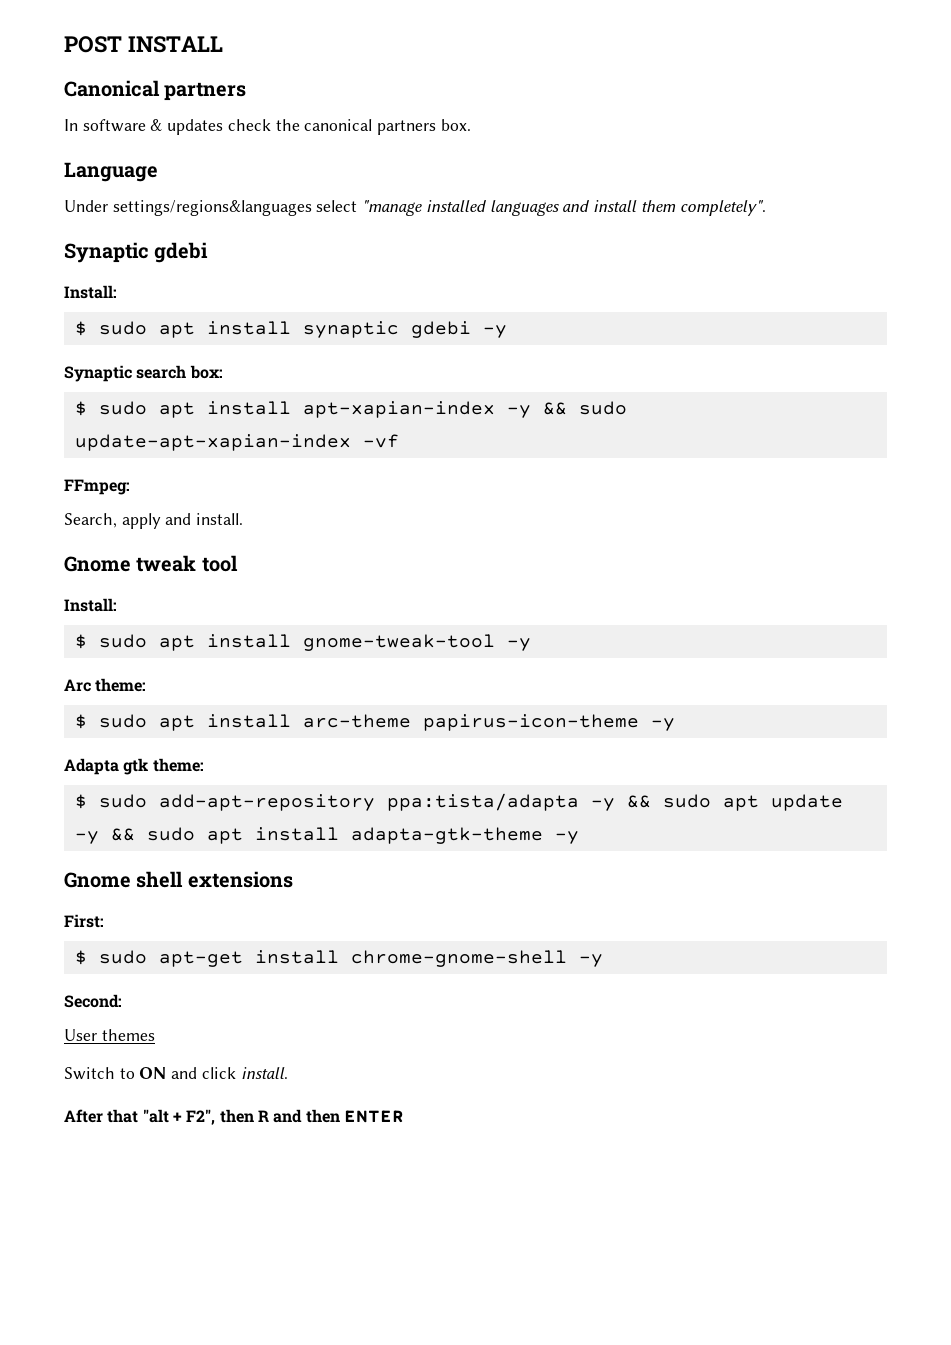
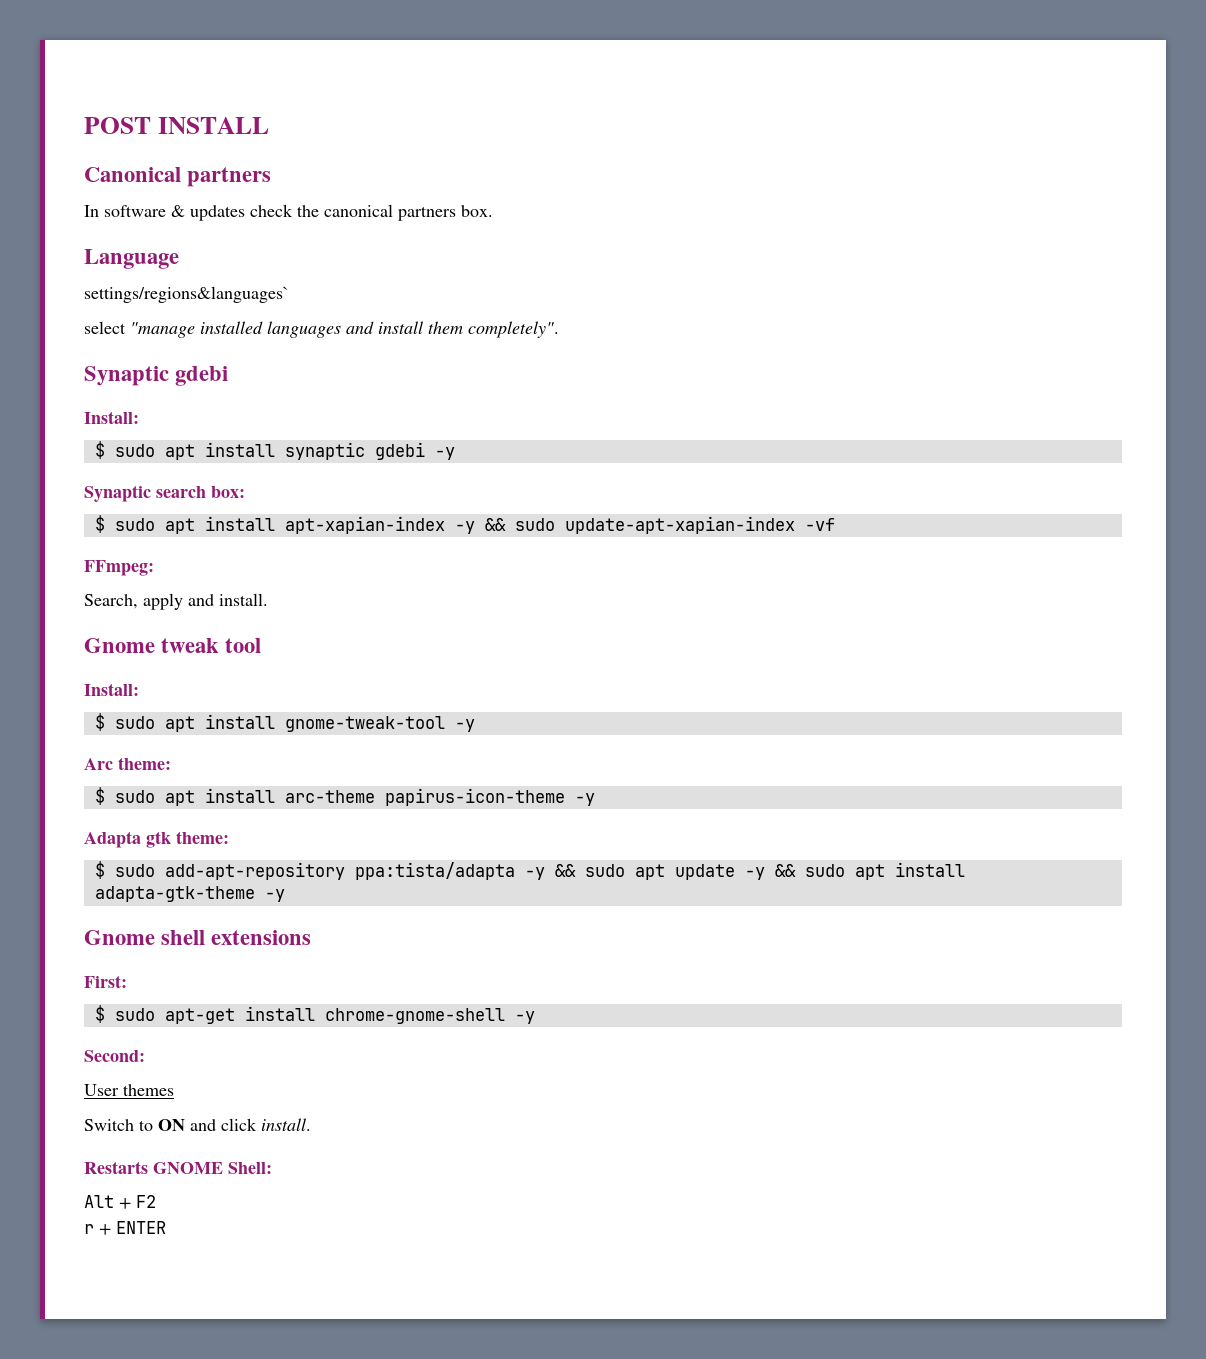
- Under settings/regions&languages select "manage installed languages and install them completely".
+ settings/regions&languages`
+ select "manage installed languages and install them completely".
- After that "alt + F2", then R and then ENTER
+ Restarts GNOME Shell:
+ Alt + F2
+ r + ENTER

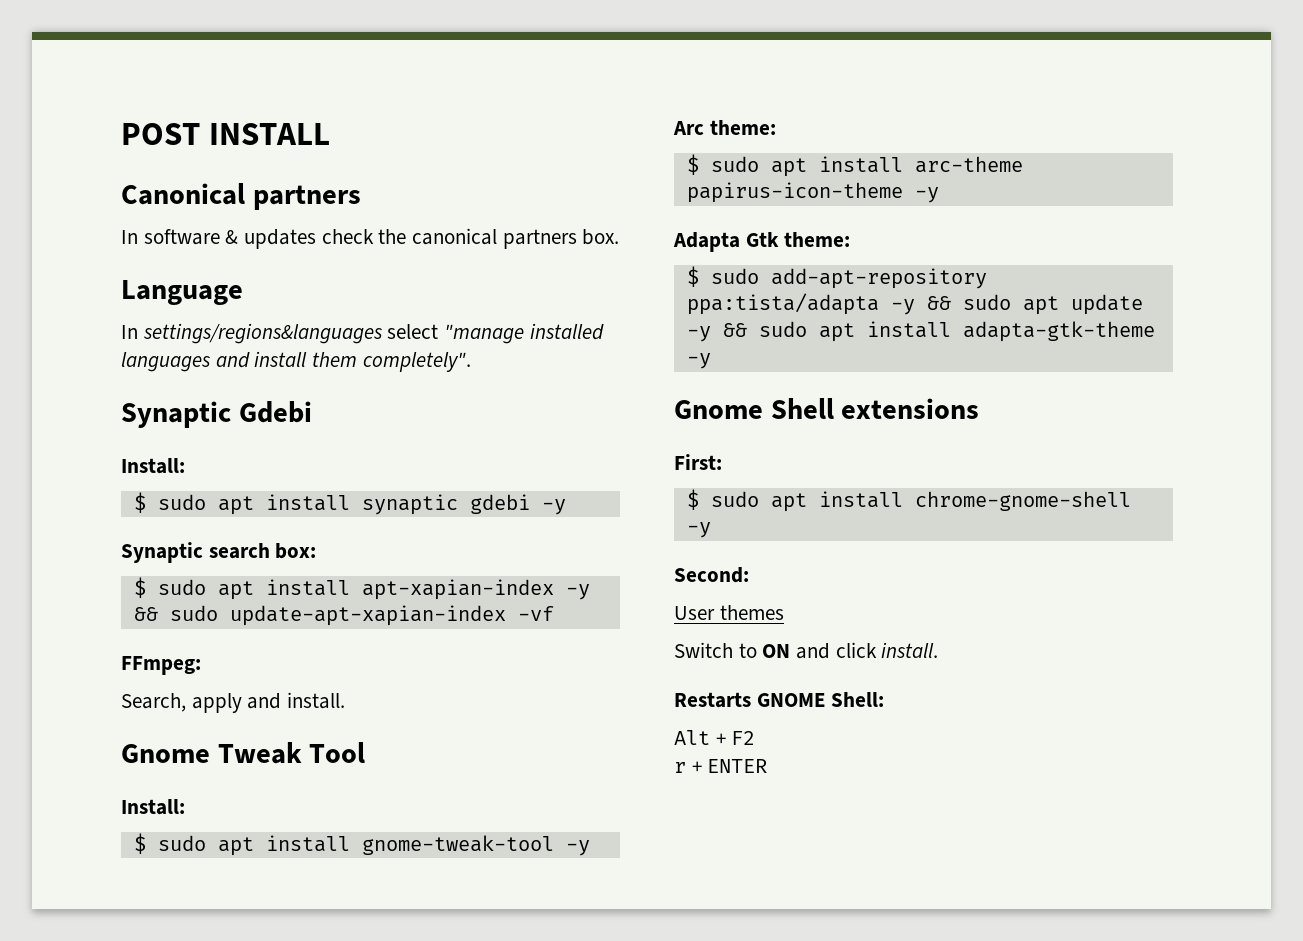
- settings/regions&languages`
- select "manage installed languages and install them completely".
+ In settings/regions&languages select "manage installed languages and install them completely".
- Synaptic gdebi
+ Synaptic Gdebi
- Gnome tweak tool
+ Gnome Tweak Tool
- Adapta gtk theme:
+ Adapta Gtk theme:
- Gnome shell extensions
+ Gnome Shell extensions
- $ sudo apt-get install chrome-gnome-shell -y
+ $ sudo apt install chrome-gnome-shell -y

